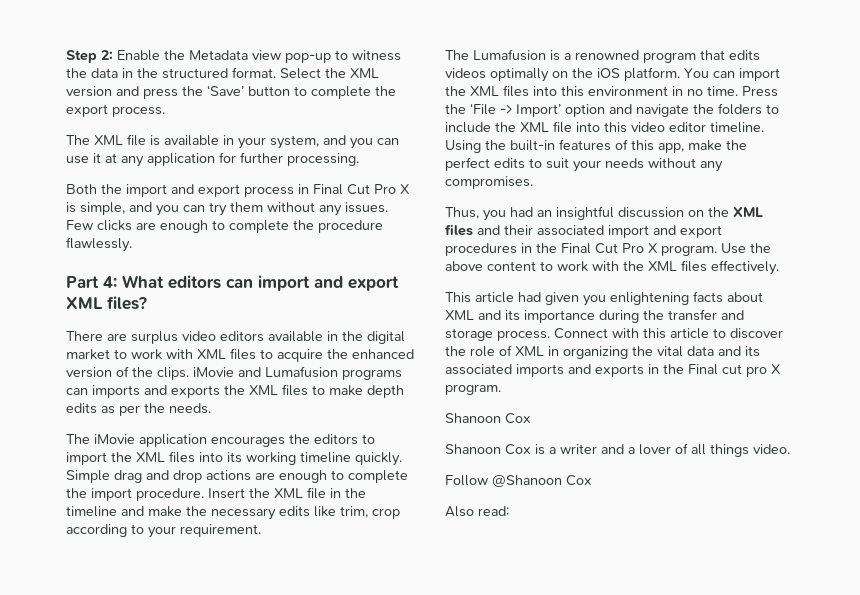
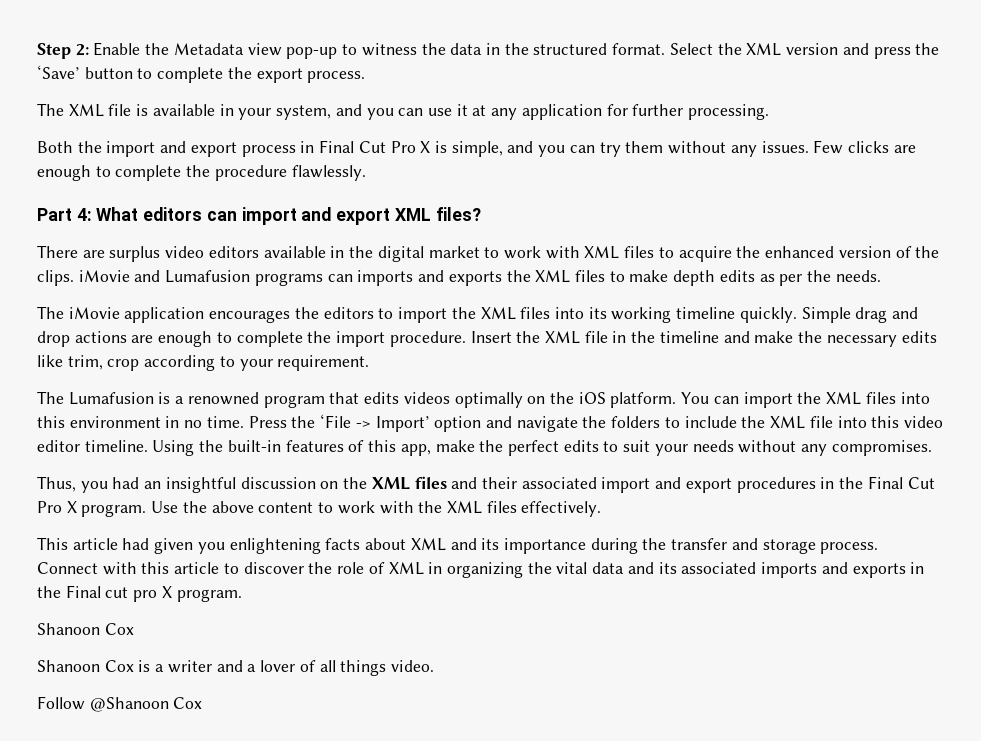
- Also read:

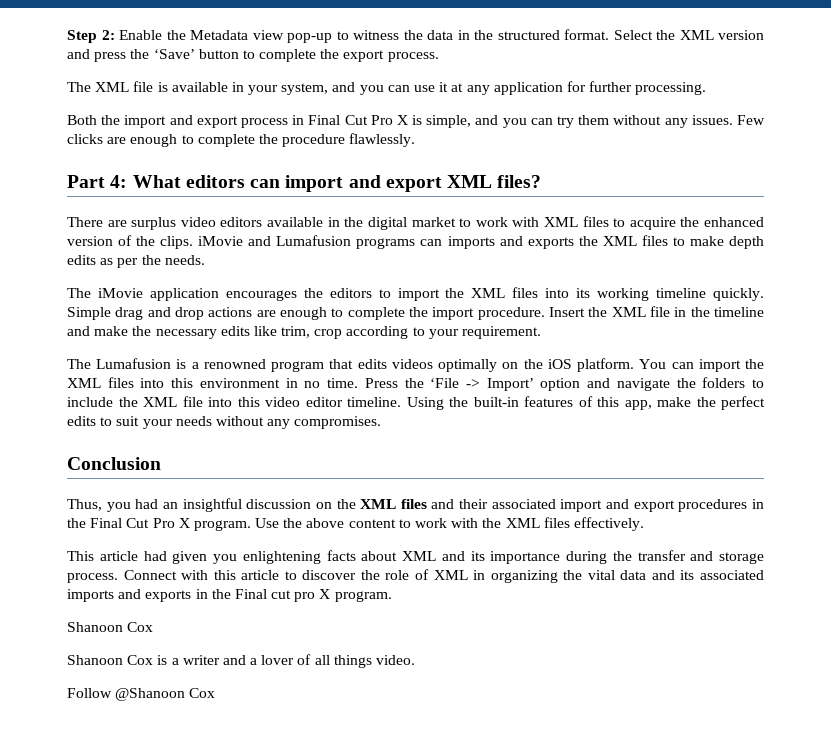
+ Conclusion

